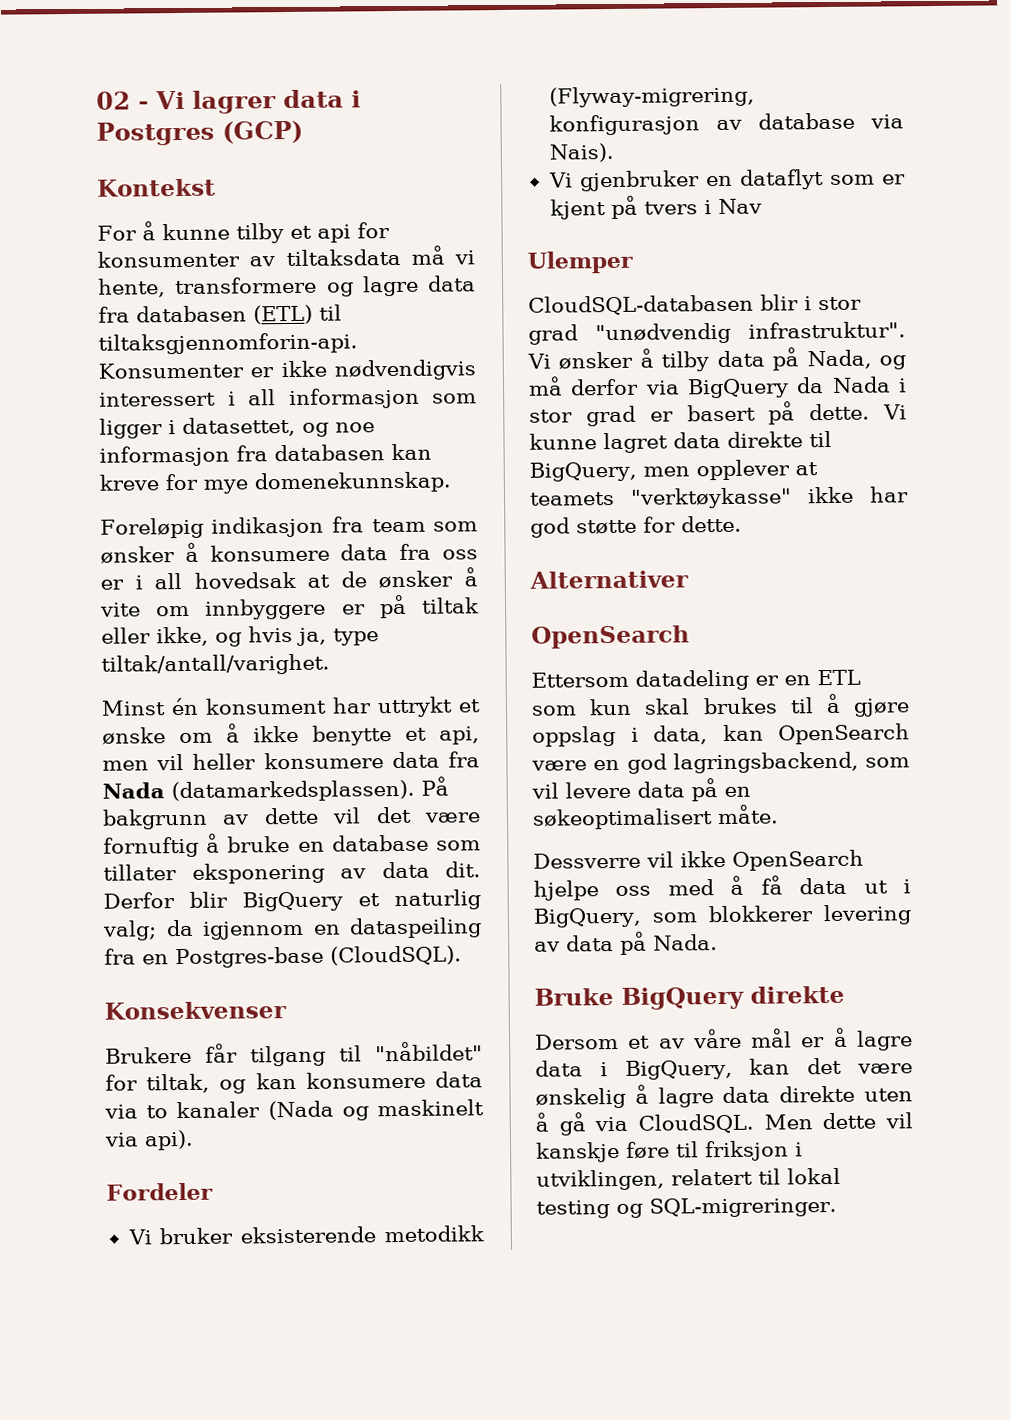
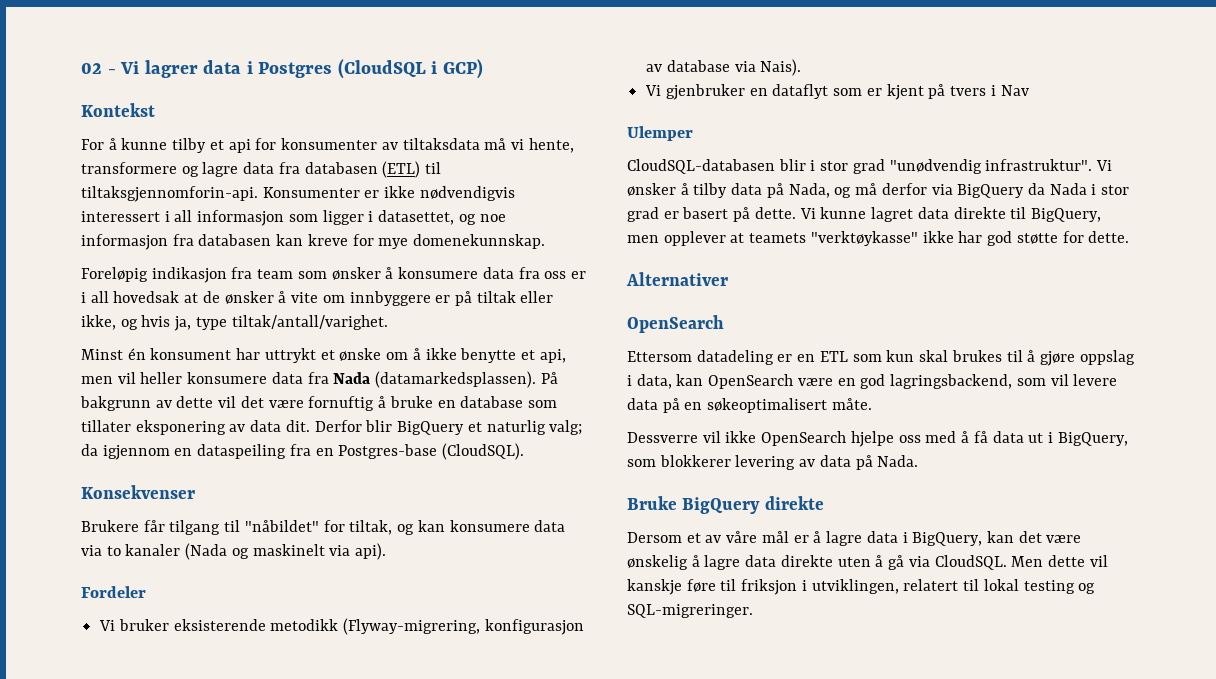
- 02 - Vi lagrer data i Postgres (GCP)
+ 02 - Vi lagrer data i Postgres (CloudSQL i GCP)

